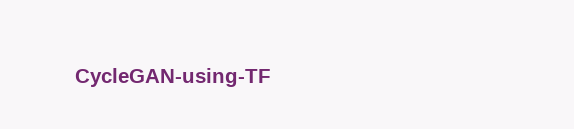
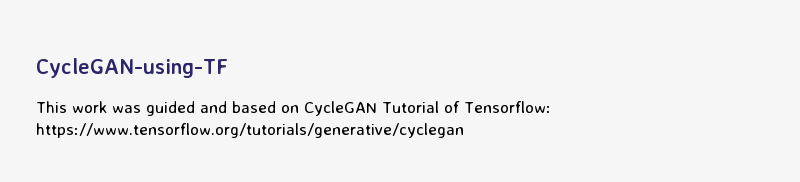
+ This work was guided and based on CycleGAN Tutorial of Tensorflow: https://www.tensorflow.org/tutorials/generative/cyclegan

